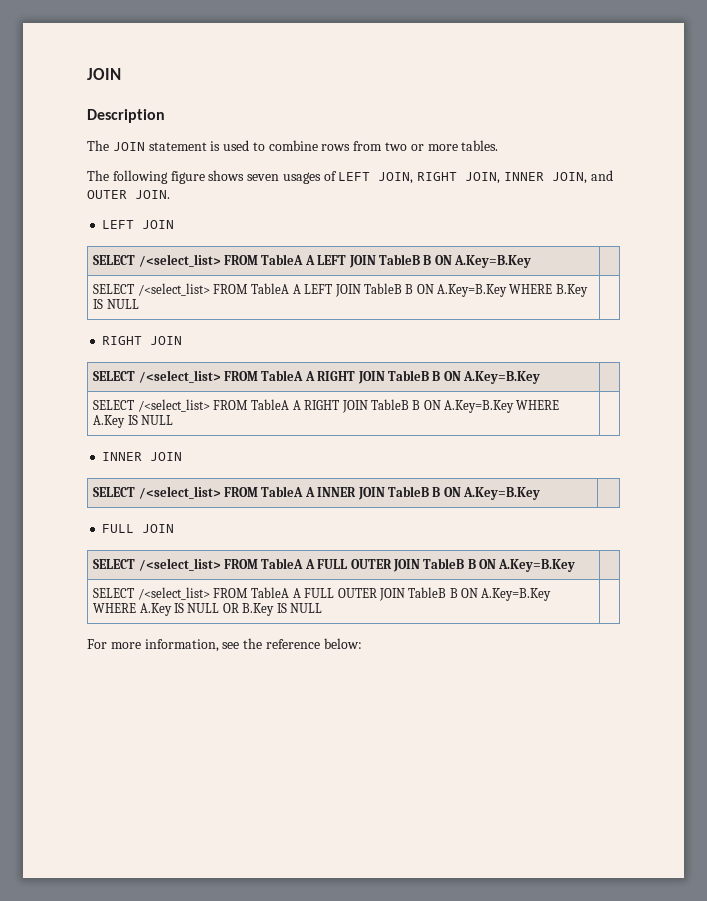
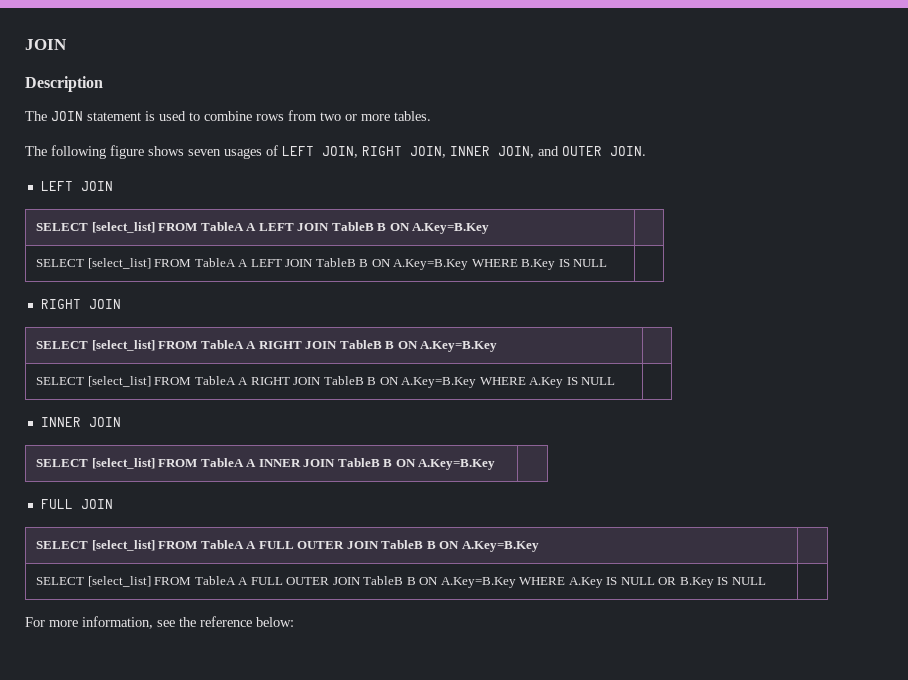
- SELECT /<select_list> FROM TableA A LEFT JOIN TableB B ON A.Key=B.Key |
+ SELECT [select_list] FROM TableA A LEFT JOIN TableB B ON A.Key=B.Key |
- SELECT /<select_list> FROM TableA A LEFT JOIN TableB B ON A.Key=B.Key WHERE B.Key IS NULL |
+ SELECT [select_list] FROM TableA A LEFT JOIN TableB B ON A.Key=B.Key WHERE B.Key IS NULL |
- SELECT /<select_list> FROM TableA A RIGHT JOIN TableB B ON A.Key=B.Key |
+ SELECT [select_list] FROM TableA A RIGHT JOIN TableB B ON A.Key=B.Key |
- SELECT /<select_list> FROM TableA A RIGHT JOIN TableB B ON A.Key=B.Key WHERE A.Key IS NULL |
+ SELECT [select_list] FROM TableA A RIGHT JOIN TableB B ON A.Key=B.Key WHERE A.Key IS NULL |
- SELECT /<select_list> FROM TableA A INNER JOIN TableB B ON A.Key=B.Key |
+ SELECT [select_list] FROM TableA A INNER JOIN TableB B ON A.Key=B.Key |
- SELECT /<select_list> FROM TableA A FULL OUTER JOIN TableB B ON A.Key=B.Key |
+ SELECT [select_list] FROM TableA A FULL OUTER JOIN TableB B ON A.Key=B.Key |
- SELECT /<select_list> FROM TableA A FULL OUTER JOIN TableB B ON A.Key=B.Key WHERE A.Key IS NULL OR B.Key IS NULL |
+ SELECT [select_list] FROM TableA A FULL OUTER JOIN TableB B ON A.Key=B.Key WHERE A.Key IS NULL OR B.Key IS NULL |

